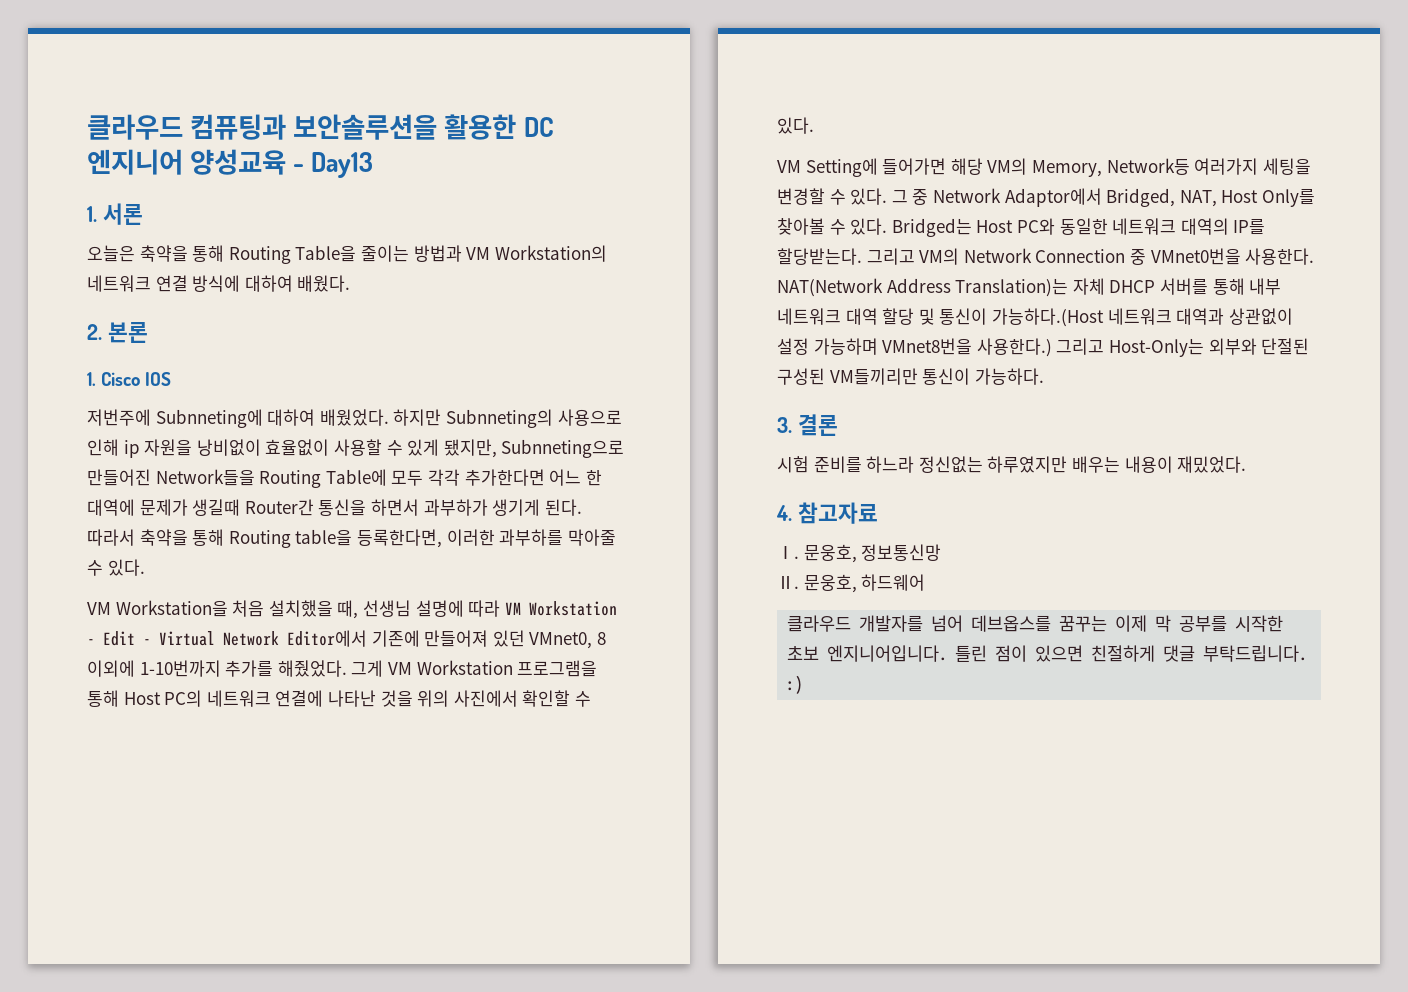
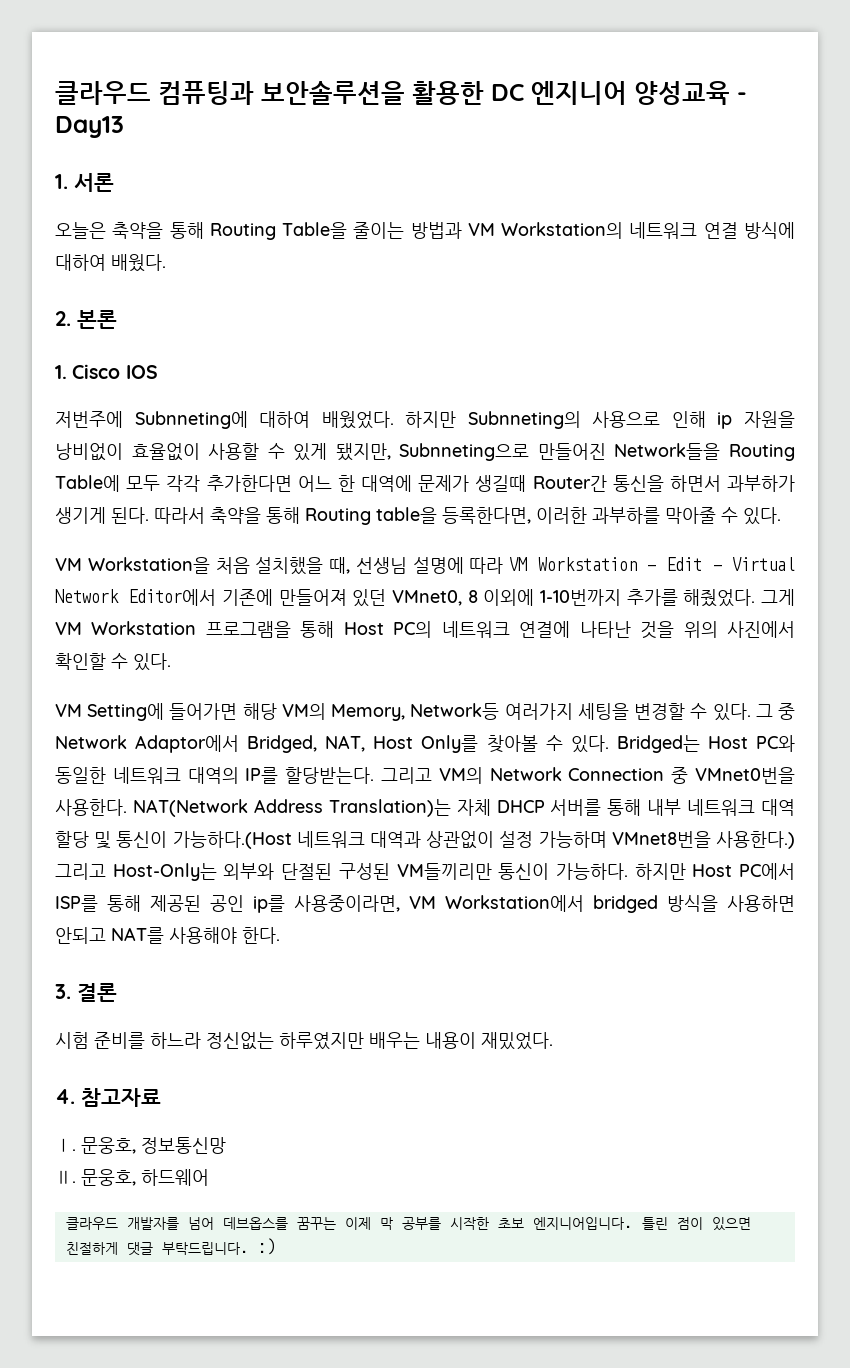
+ 하지만 Host PC에서 ISP를 통해 제공된 공인 ip를 사용중이라면, VM Workstation에서 bridged 방식을 사용하면 안되고 NAT를 사용해야 한다.

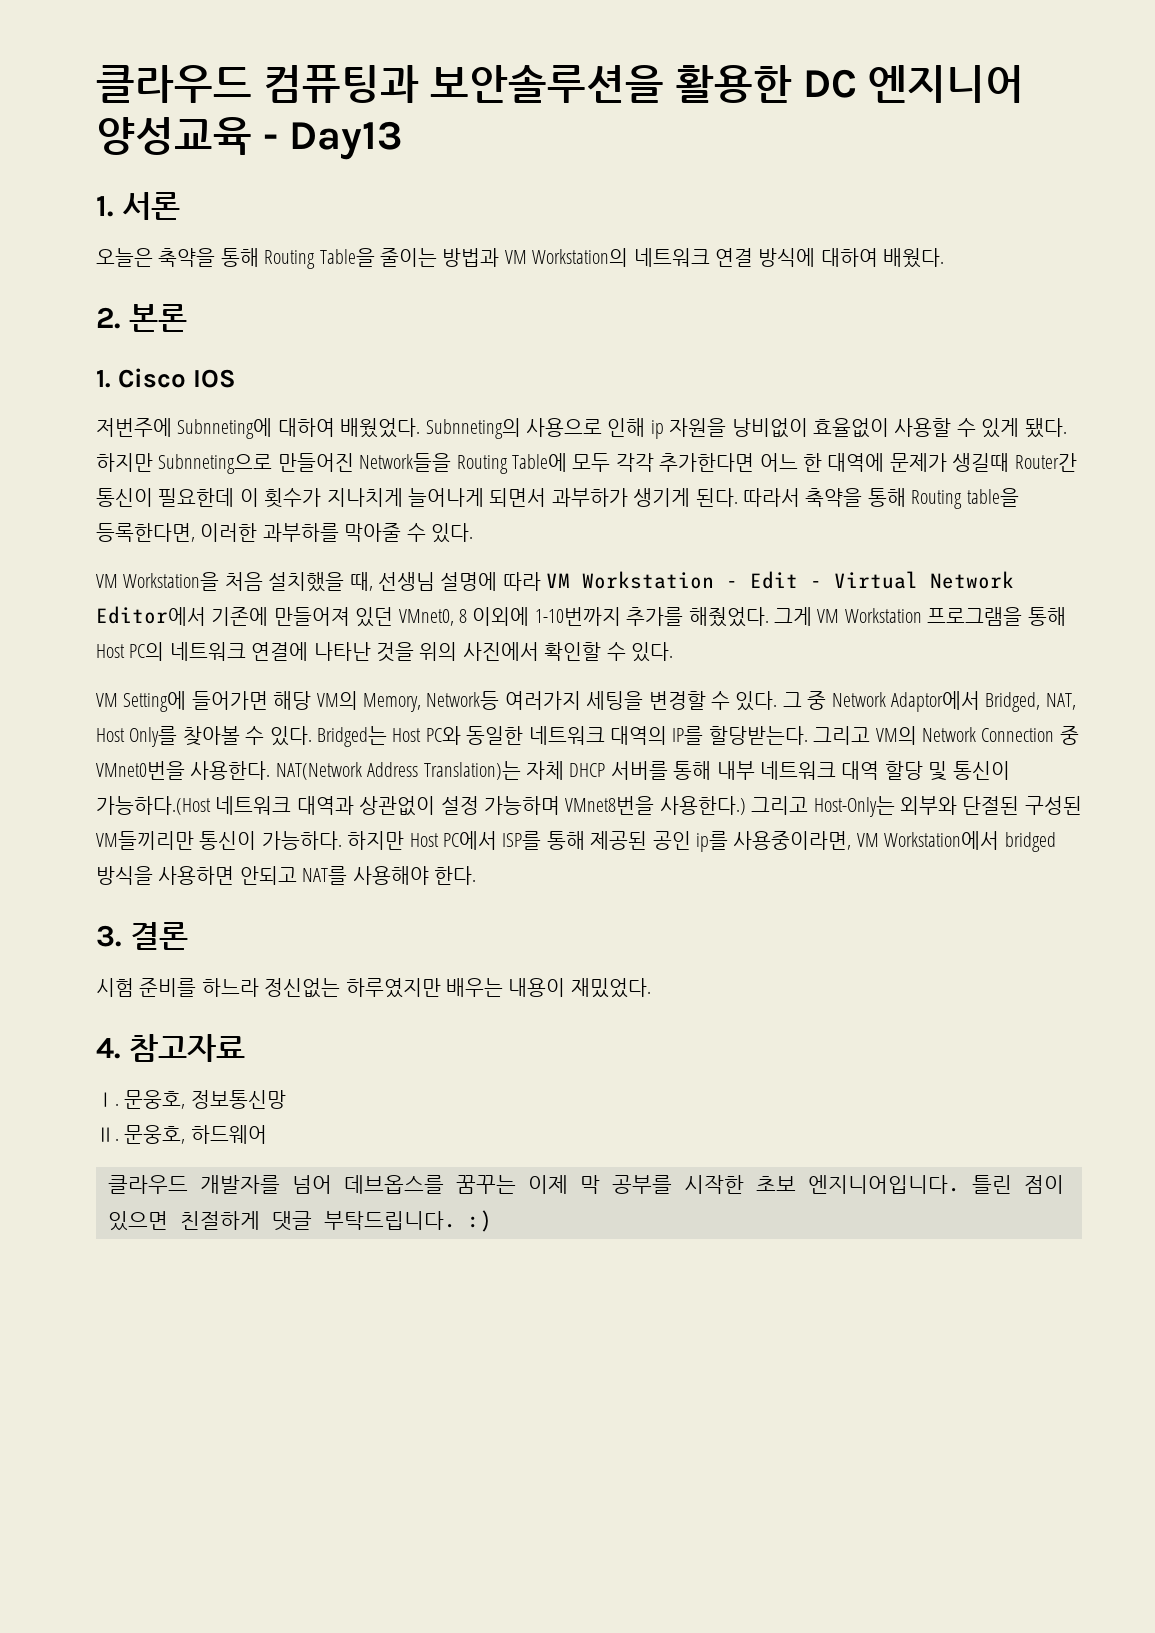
- 하지만 Subnneting의 사용으로 인해 ip 자원을 낭비없이 효율없이 사용할 수 있게 됐지만, Subnneting으로 만들어진 Network들을 Routing Table에 모두 각각 추가한다면 어느 한 대역에 문제가 생길때 Router간 통신을 하면서 과부하가 생기게 된다.
+ Subnneting의 사용으로 인해 ip 자원을 낭비없이 효율없이 사용할 수 있게 됐다. 하지만 Subnneting으로 만들어진 Network들을 Routing Table에 모두 각각 추가한다면 어느 한 대역에 문제가 생길때 Router간 통신이 필요한데 이 횟수가 지나치게 늘어나게 되면서 과부하가 생기게 된다.

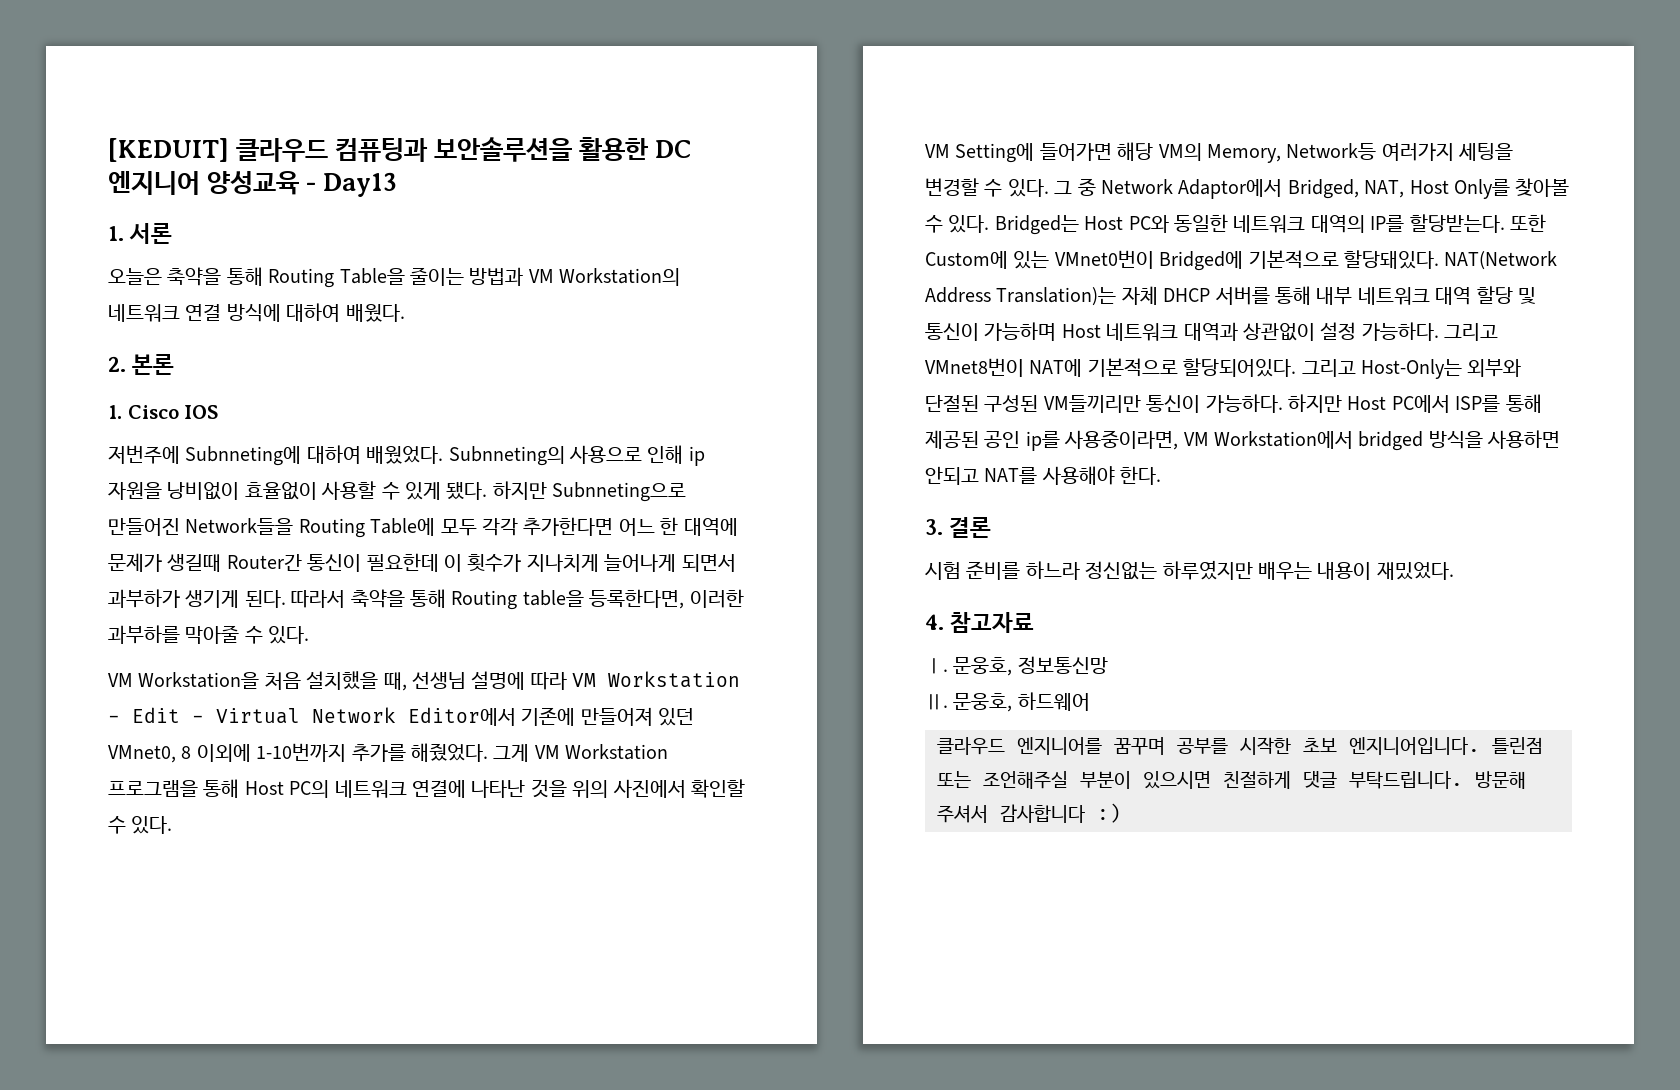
- 클라우드 컴퓨팅과 보안솔루션을 활용한 DC 엔지니어 양성교육 - Day13
+ [KEDUIT] 클라우드 컴퓨팅과 보안솔루션을 활용한 DC 엔지니어 양성교육 - Day13
- 그리고 VM의 Network Connection 중 VMnet0번을 사용한다.
+ 또한 Custom에 있는 VMnet0번이 Bridged에 기본적으로 할당돼있다.
- NAT(Network Address Translation)는 자체 DHCP 서버를 통해 내부 네트워크 대역 할당 및 통신이 가능하다.(Host 네트워크 대역과 상관없이 설정 가능하며 VMnet8번을 사용한다.)
+ NAT(Network Address Translation)는 자체 DHCP 서버를 통해 내부 네트워크 대역 할당 및 통신이 가능하며 Host 네트워크 대역과 상관없이 설정 가능하다. 그리고 VMnet8번이 NAT에 기본적으로 할당되어있다.
- 클라우드 개발자를 넘어 데브옵스를 꿈꾸는 이제 막 공부를 시작한 초보 엔지니어입니다. 틀린 점이 있으면 친절하게 댓글 부탁드립니다. :)
+ 클라우드 엔지니어를 꿈꾸며 공부를 시작한 초보 엔지니어입니다. 틀린점 또는 조언해주실 부분이 있으시면 친절하게 댓글 부탁드립니다. 방문해 주셔서 감사합니다 :)

